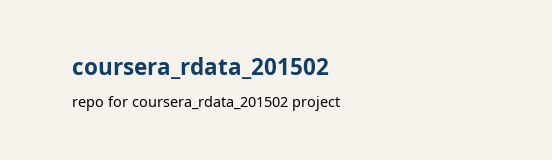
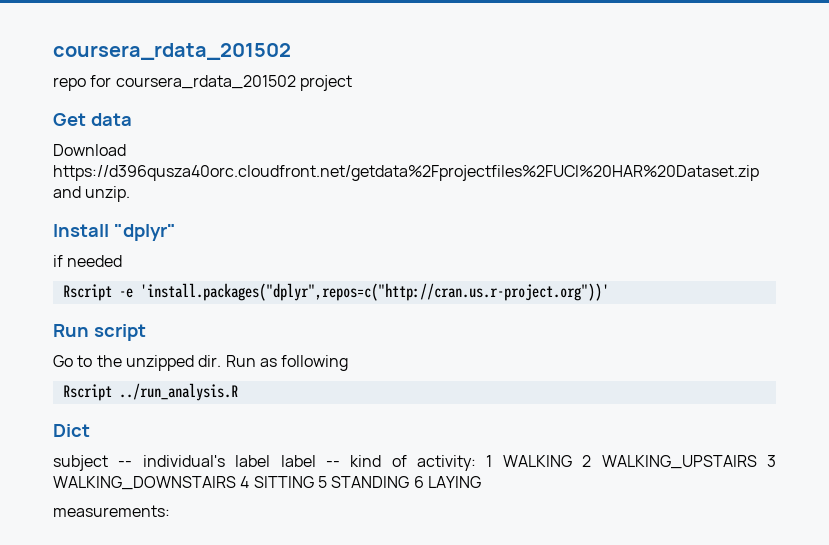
+ Get data
+ Download https://d396qusza40orc.cloudfront.net/getdata%2Fprojectfiles%2FUCI%20HAR%20Dataset.zip and unzip.
+ Install "dplyr"
+ if needed
+ Rscript -e 'install.packages("dplyr",repos=c("http://cran.us.r-project.org"))'
+ Run script
+ Go to the unzipped dir. Run as following
+ Rscript ../run_analysis.R
+ Dict
+ subject -- individual's label label -- kind of activity: 1 WALKING 2 WALKING_UPSTAIRS 3 WALKING_DOWNSTAIRS 4 SITTING 5 STANDING 6 LAYING
+ measurements:

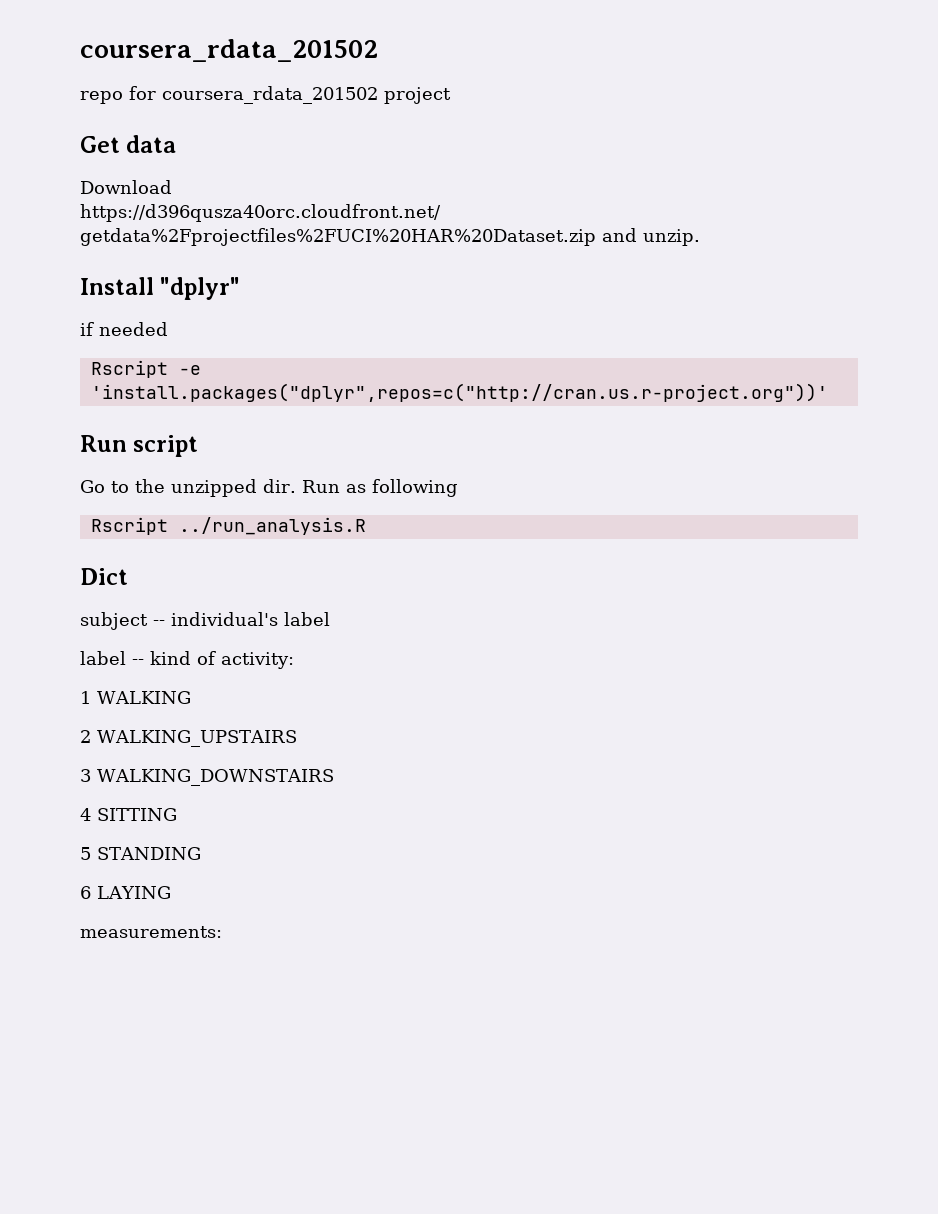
- subject -- individual's label label -- kind of activity: 1 WALKING 2 WALKING_UPSTAIRS 3 WALKING_DOWNSTAIRS 4 SITTING 5 STANDING 6 LAYING
+ subject -- individual's label
+ label -- kind of activity:
+ 1 WALKING
+ 2 WALKING_UPSTAIRS
+ 3 WALKING_DOWNSTAIRS
+ 4 SITTING
+ 5 STANDING
+ 6 LAYING

